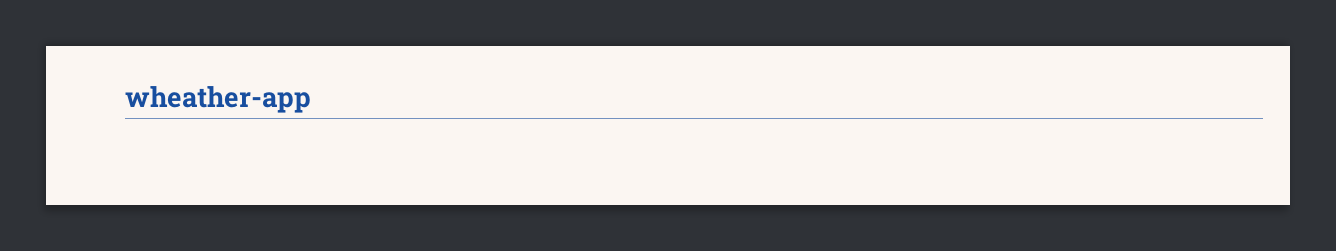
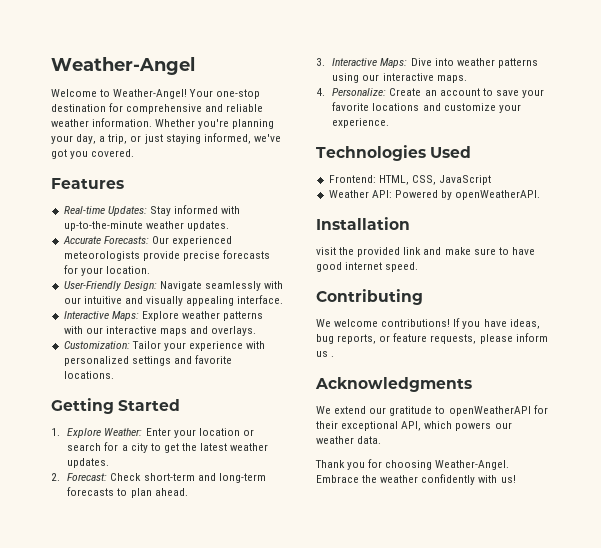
- wheather-app
+ Weather-Angel
+ Welcome to Weather-Angel! Your one-stop destination for comprehensive and reliable weather information. Whether you're planning your day, a trip, or just staying informed, we've got you covered.
+ Features
+ Real-time Updates: Stay informed with up-to-the-minute weather updates.
+ Accurate Forecasts: Our experienced meteorologists provide precise forecasts for your location.
+ User-Friendly Design: Navigate seamlessly with our intuitive and visually appealing interface.
+ Interactive Maps: Explore weather patterns with our interactive maps and overlays.
+ Customization: Tailor your experience with personalized settings and favorite locations.
+ Getting Started
+ 1. Explore Weather: Enter your location or search for a city to get the latest weather updates.
+ 2. Forecast: Check short-term and long-term forecasts to plan ahead.
+ 3. Interactive Maps: Dive into weather patterns using our interactive maps.
+ 4. Personalize: Create an account to save your favorite locations and customize your experience.
+ Technologies Used
+ Frontend: HTML, CSS, JavaScript
+ Weather API: Powered by openWeatherAPI.
+ Installation
+ visit the provided link and make sure to have good internet speed.
+ Contributing
+ We welcome contributions! If you have ideas, bug reports, or feature requests, please inform us .
+ Acknowledgments
+ We extend our gratitude to openWeatherAPI for their exceptional API, which powers our weather data.
+ Thank you for choosing Weather-Angel. Embrace the weather confidently with us!

